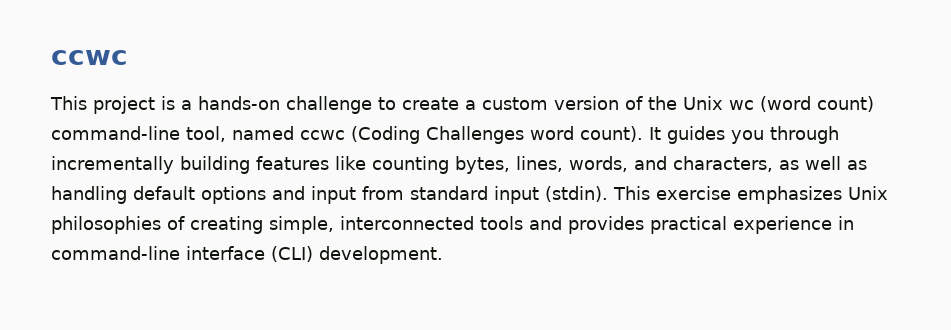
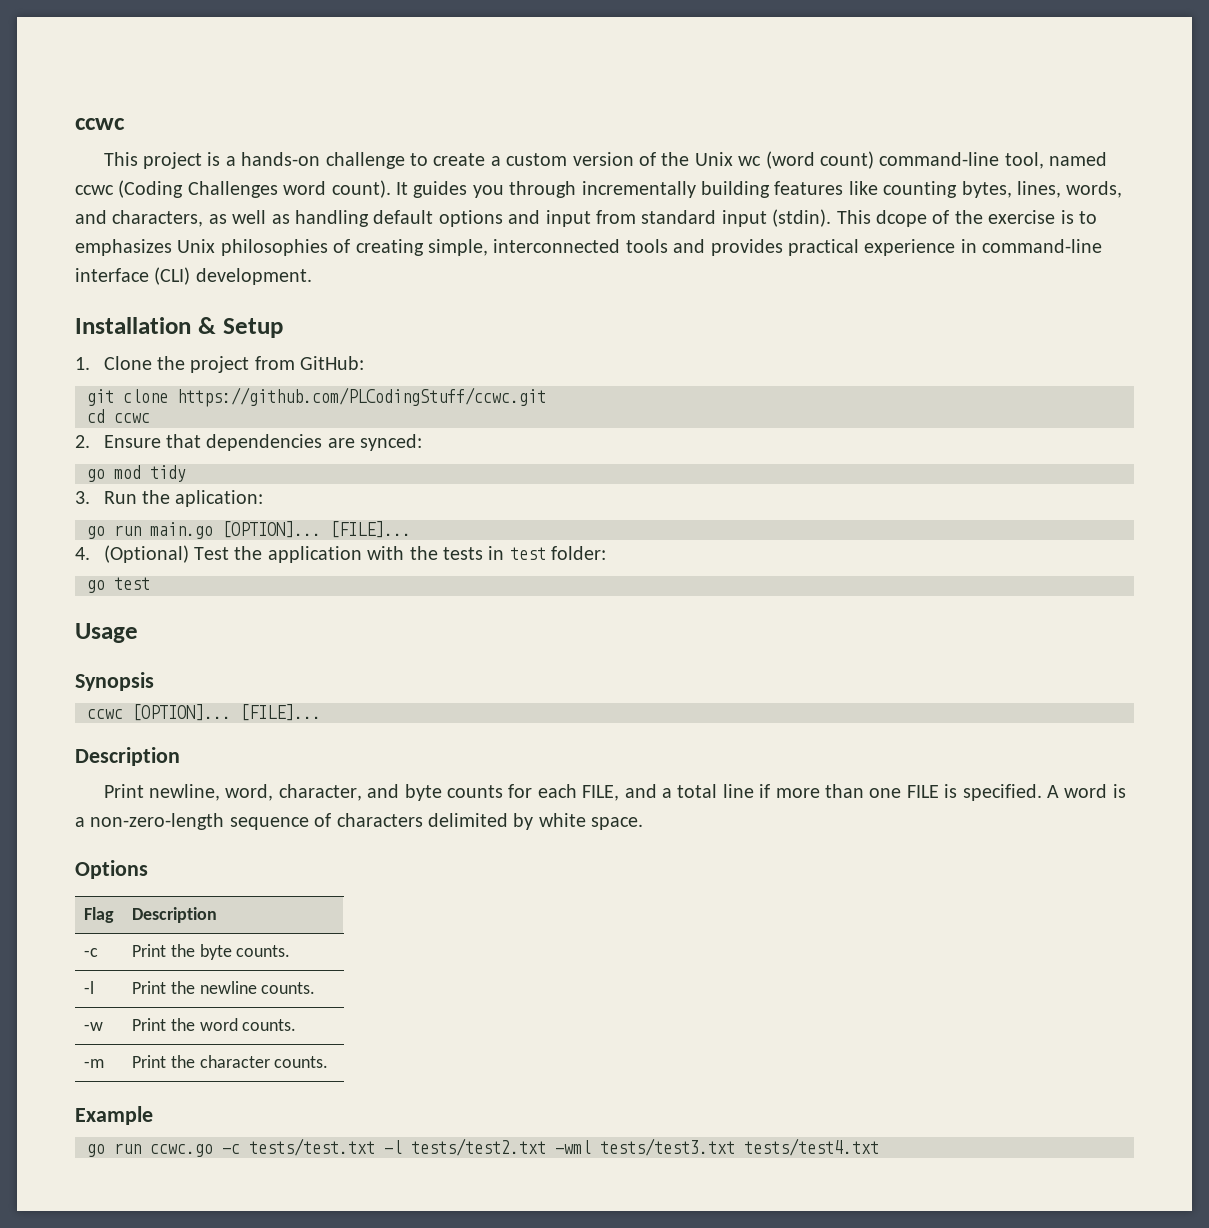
- This exercise emphasizes Unix philosophies of creating simple, interconnected tools and provides practical experience in command-line interface (CLI) development.
+ This dcope of the exercise is to emphasizes Unix philosophies of creating simple, interconnected tools and provides practical experience in command-line interface (CLI) development.
+ Installation & Setup
+ 1. Clone the project from GitHub:
+ git clone https://github.com/PLCodingStuff/ccwc.git
+ cd ccwc
+ 2. Ensure that dependencies are synced:
+ go mod tidy
+ 3. Run the aplication:
+ go run main.go [OPTION]... [FILE]...
+ 4. (Optional) Test the application with the tests in test folder:
+ go test
+ Usage
+ Synopsis
+ ccwc [OPTION]... [FILE]...
+ Description
+ Print newline, word, character, and byte counts for each FILE, and a total line if more than one FILE is specified. A word is a non-zero-length sequence of characters delimited by white space.
+ Options
+ Flag | Description
+ -c | Print the byte counts.
+ -l | Print the newline counts.
+ -w | Print the word counts.
+ -m | Print the character counts.
+ Example
+ go run ccwc.go -c tests/test.txt -l tests/test2.txt -wml tests/test3.txt tests/test4.txt

